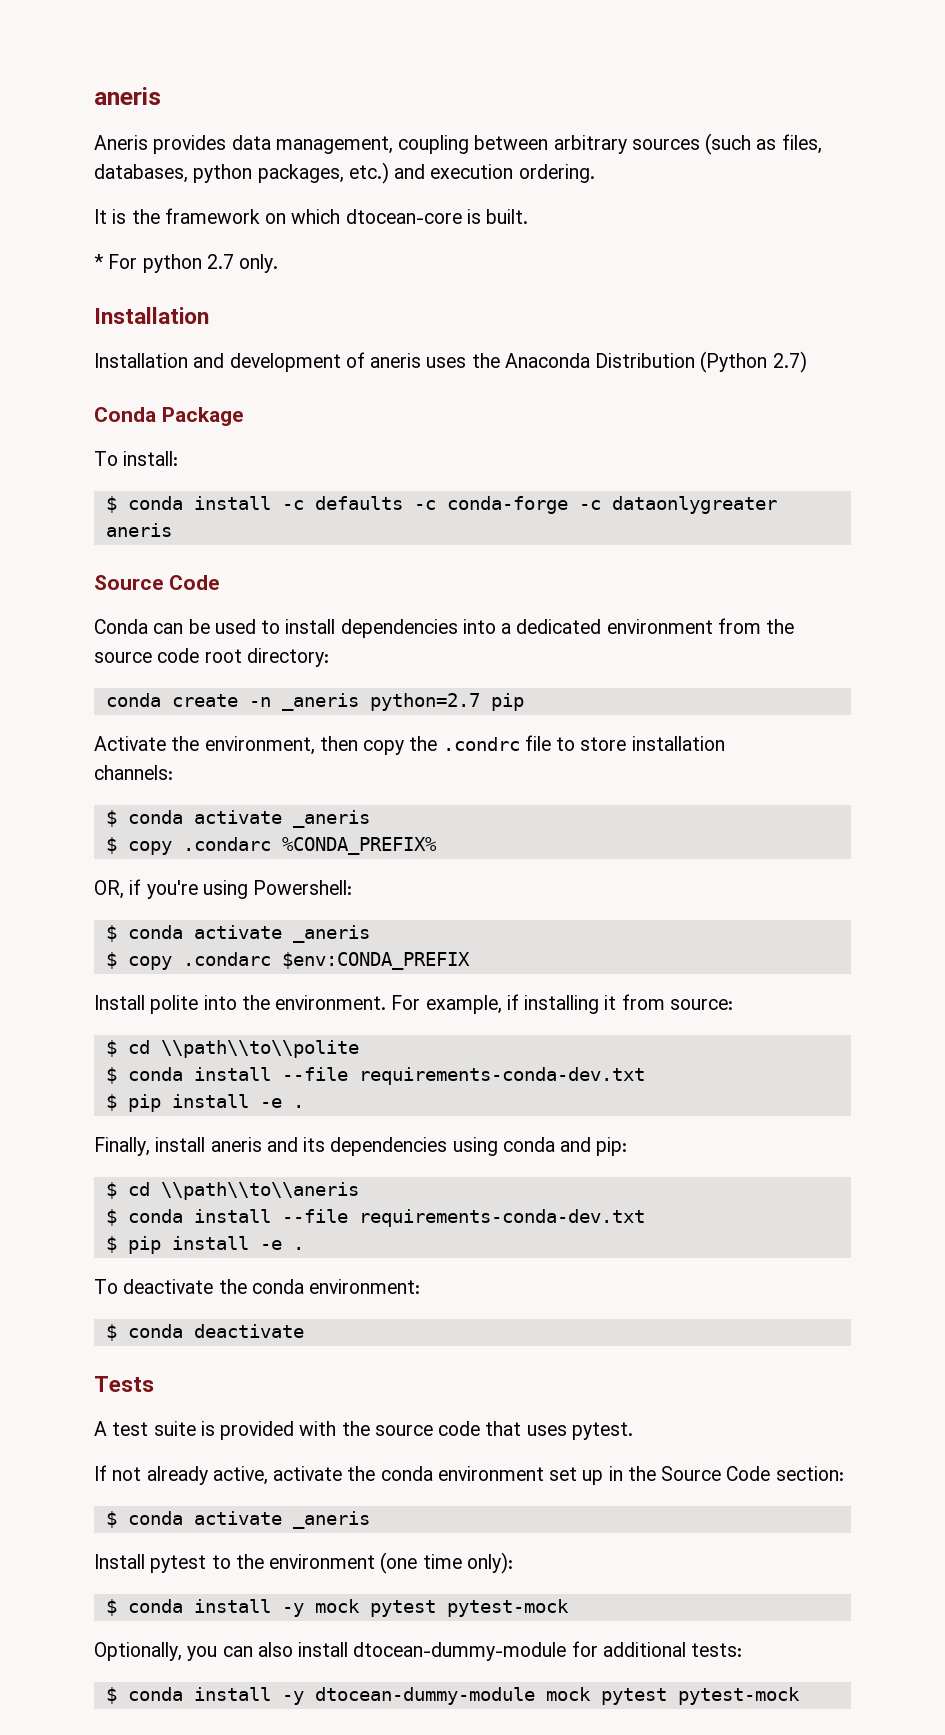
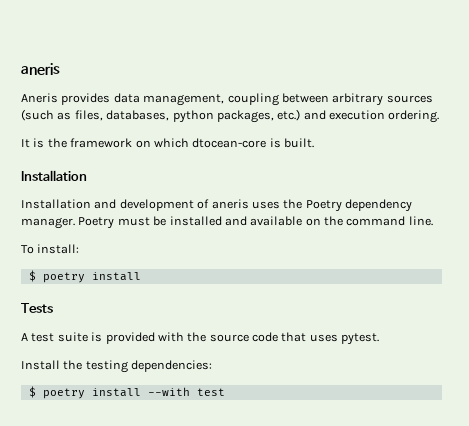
- * For python 2.7 only.
- Installation and development of aneris uses the Anaconda Distribution (Python 2.7)
- Conda Package
+ Installation and development of aneris uses the Poetry dependency manager. Poetry must be installed and available on the command line.
  To install:
- $ conda install -c defaults -c conda-forge -c dataonlygreater aneris
- Source Code
- Conda can be used to install dependencies into a dedicated environment from the source code root directory:
- conda create -n _aneris python=2.7 pip
- Activate the environment, then copy the .condrc file to store installation
- channels:
- $ conda activate _aneris
- $ copy .condarc %CONDA_PREFIX%
- OR, if you're using Powershell:
- $ conda activate _aneris
- $ copy .condarc $env:CONDA_PREFIX
- Install polite into the environment. For example, if installing it from source:
- $ cd \\path\\to\\polite
- $ conda install --file requirements-conda-dev.txt
- $ pip install -e .
- Finally, install aneris and its dependencies using conda and pip:
- $ cd \\path\\to\\aneris
- $ conda install --file requirements-conda-dev.txt
- $ pip install -e .
- To deactivate the conda environment:
- $ conda deactivate
+ $ poetry install
- If not already active, activate the conda environment set up in the Source Code section:
- $ conda activate _aneris
- Install pytest to the environment (one time only):
- $ conda install -y mock pytest pytest-mock
- Optionally, you can also install dtocean-dummy-module for additional tests:
- $ conda install -y dtocean-dummy-module mock pytest pytest-mock
+ Install the testing dependencies:
+ $ poetry install --with test

